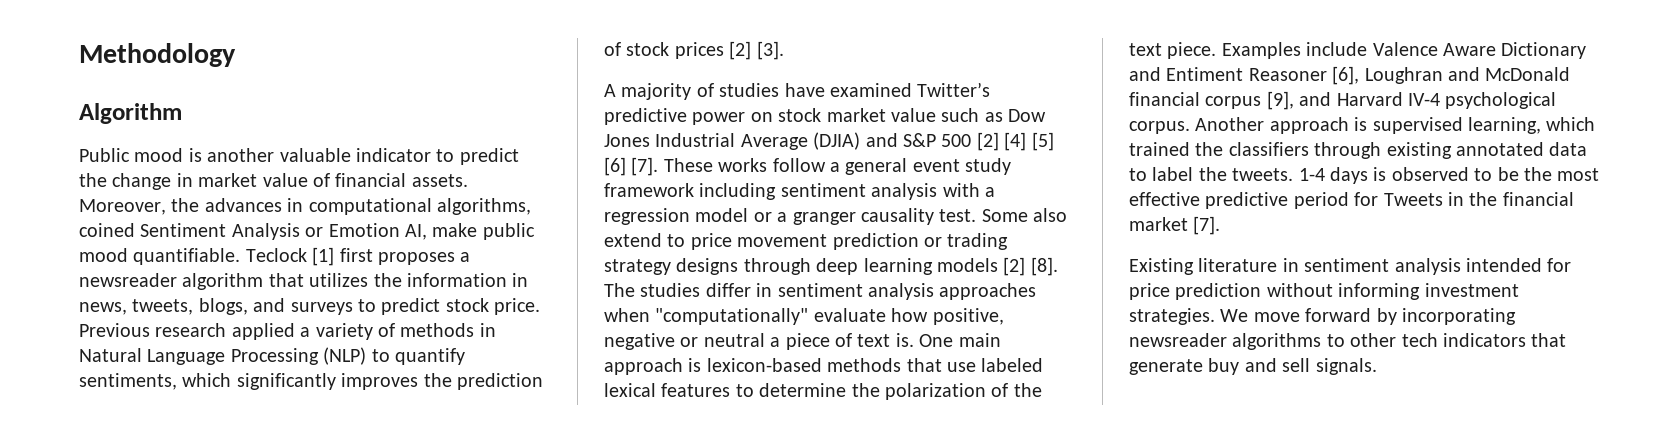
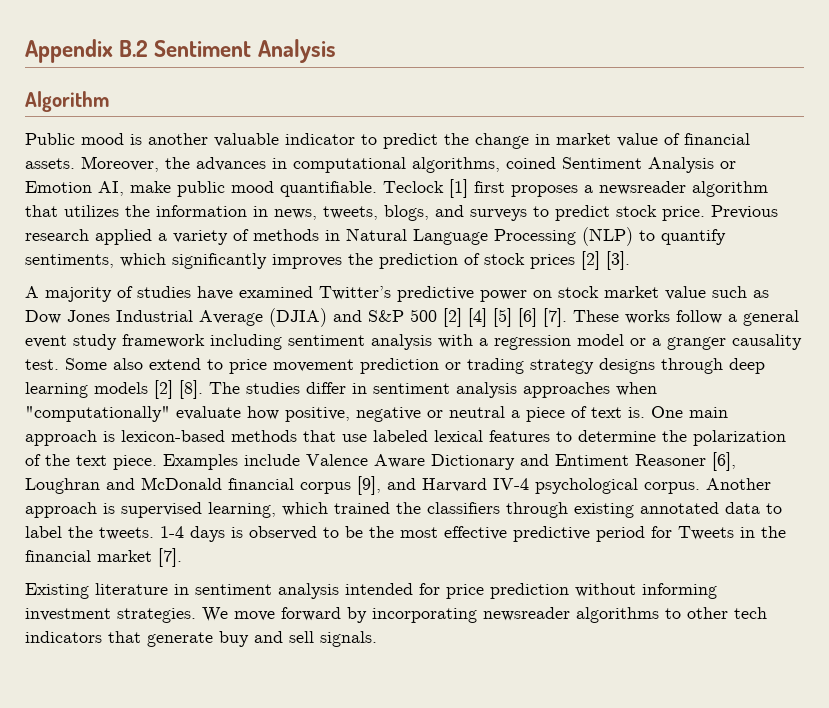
- Methodology
+ Appendix B.2 Sentiment Analysis

